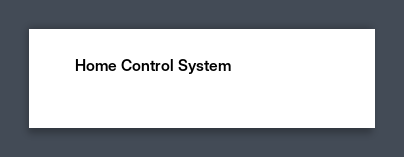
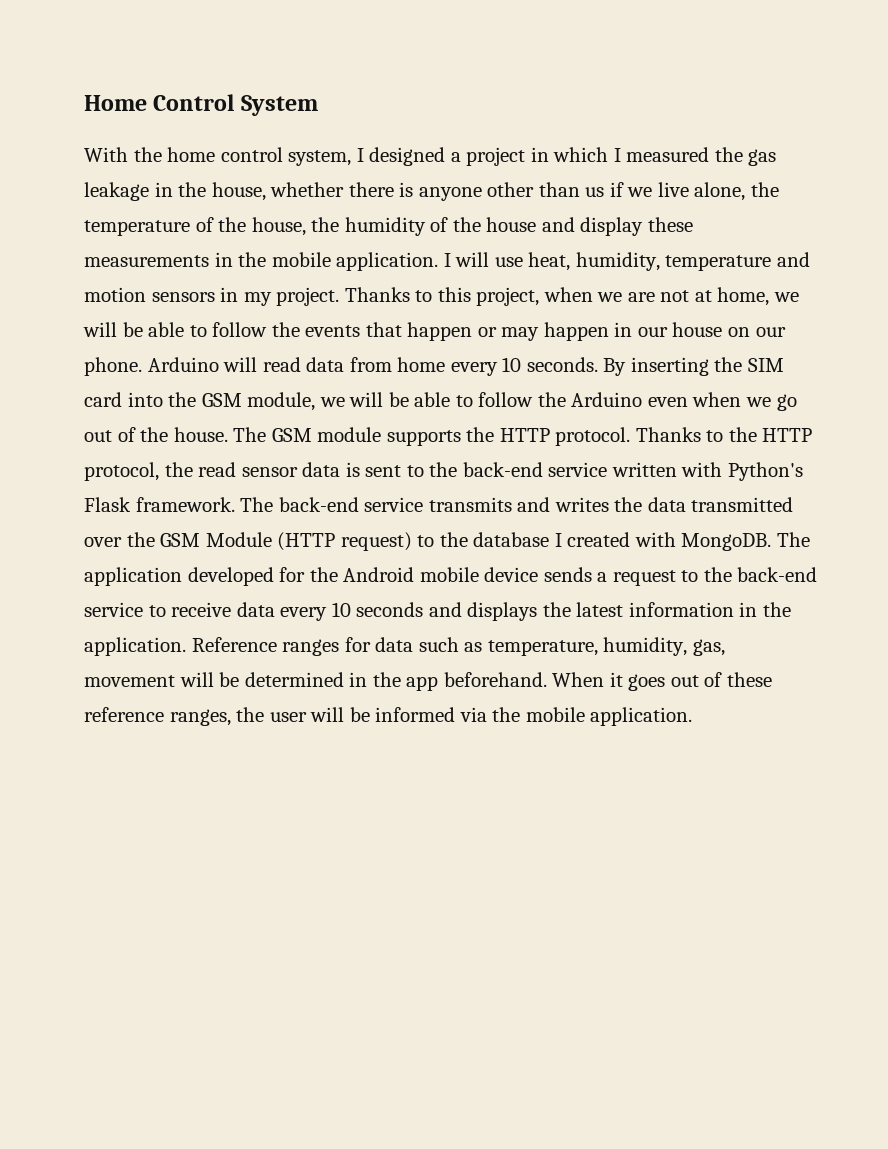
+ With the home control system, I designed a project in which I measured the gas leakage in the house, whether there is anyone other than us if we live alone, the temperature of the house, the humidity of the house and display these measurements in the mobile application. I will use heat, humidity, temperature and motion sensors in my project. Thanks to this project, when we are not at home, we will be able to follow the events that happen or may happen in our house on our phone. Arduino will read data from home every 10 seconds. By inserting the SIM card into the GSM module, we will be able to follow the Arduino even when we go out of the house. The GSM module supports the HTTP protocol. Thanks to the HTTP protocol, the read sensor data is sent to the back-end service written with Python's Flask framework. The back-end service transmits and writes the data transmitted over the GSM Module (HTTP request) to the database I created with MongoDB. The application developed for the Android mobile device sends a request to the back-end service to receive data every 10 seconds and displays the latest information in the application. Reference ranges for data such as temperature, humidity, gas, movement will be determined in the app beforehand. When it goes out of these reference ranges, the user will be informed via the mobile application.

